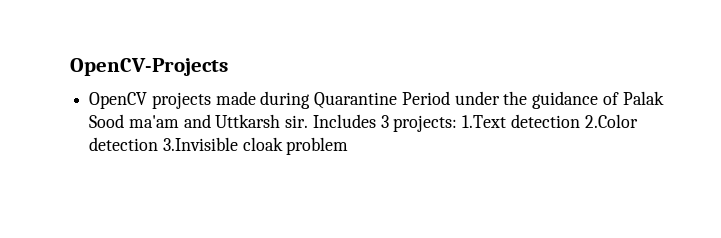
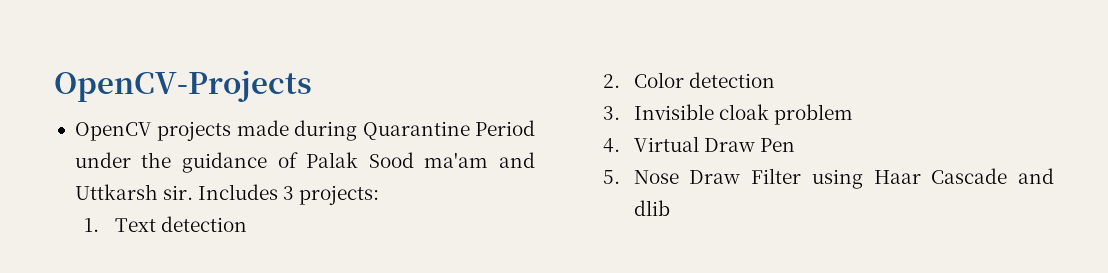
- Includes 3 projects: 1.Text detection 2.Color detection 3.Invisible cloak problem
+ Includes 3 projects:
+ 1. Text detection
+ 2. Color detection
+ 3. Invisible cloak problem
+ 4. Virtual Draw Pen
+ 5. Nose Draw Filter using Haar Cascade and dlib

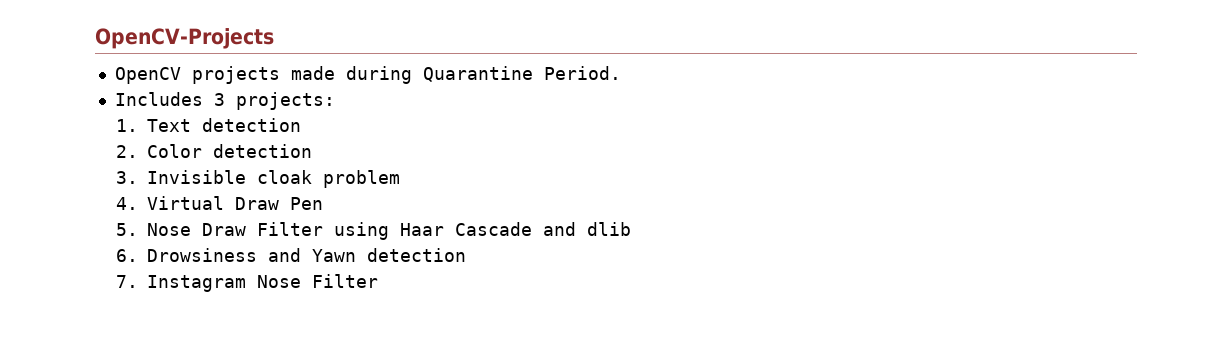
- OpenCV projects made during Quarantine Period under the guidance of Palak Sood ma'am and Uttkarsh sir. Includes 3 projects:
+ OpenCV projects made during Quarantine Period.
+ Includes 3 projects:
+ 6. Drowsiness and Yawn detection
+ 7. Instagram Nose Filter

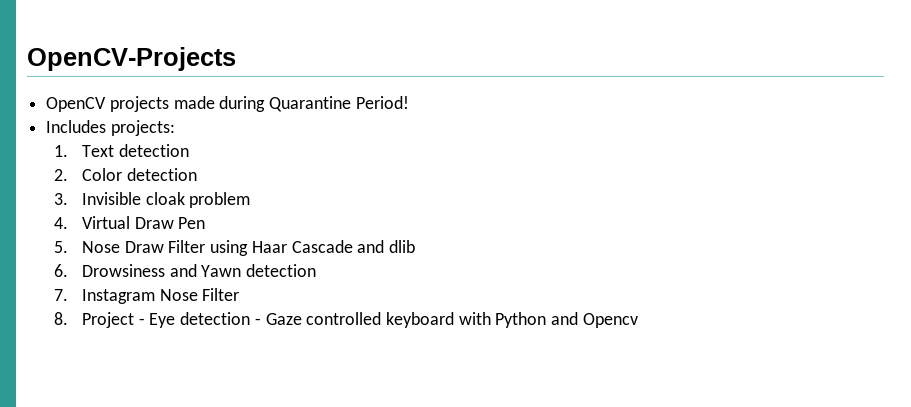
- OpenCV projects made during Quarantine Period.
+ OpenCV projects made during Quarantine Period!
- Includes 3 projects:
+ Includes projects:
+ 8. Project - Eye detection - Gaze controlled keyboard with Python and Opencv

